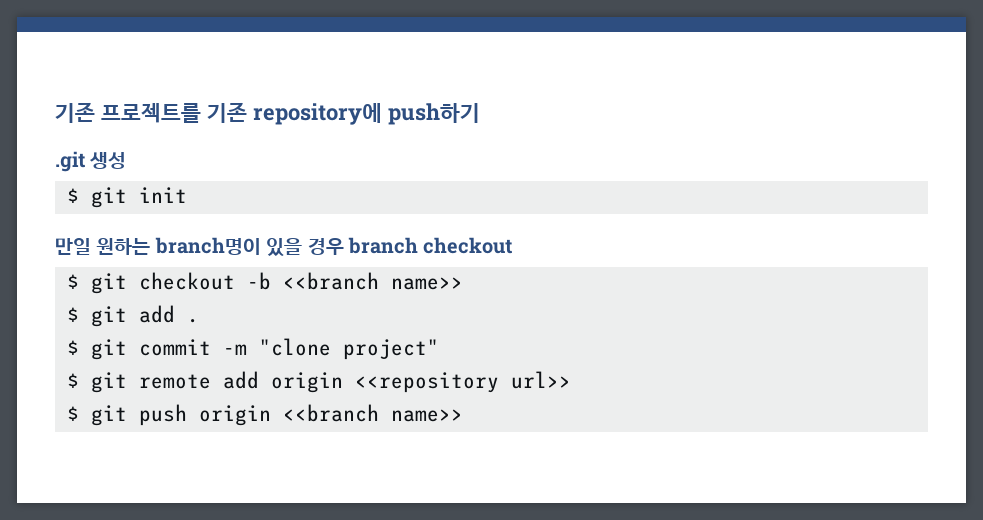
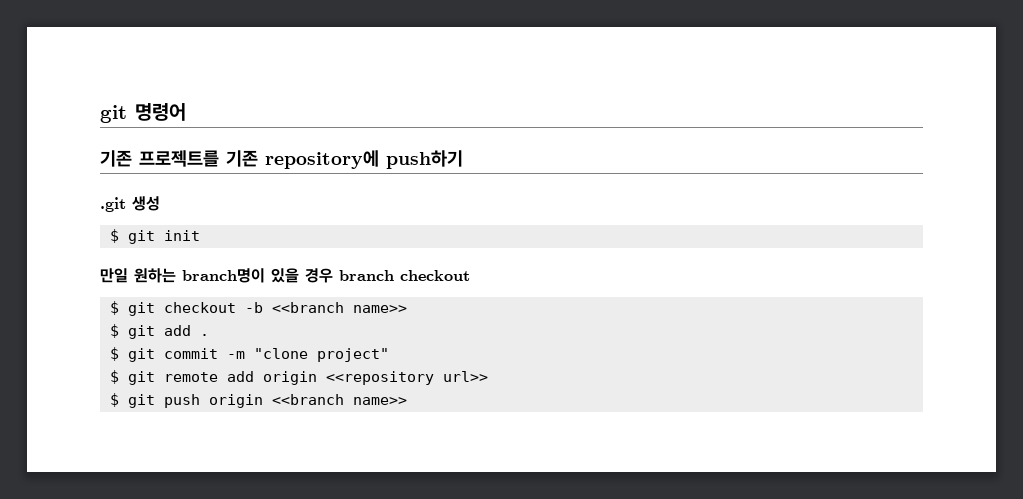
+ git 명령어

